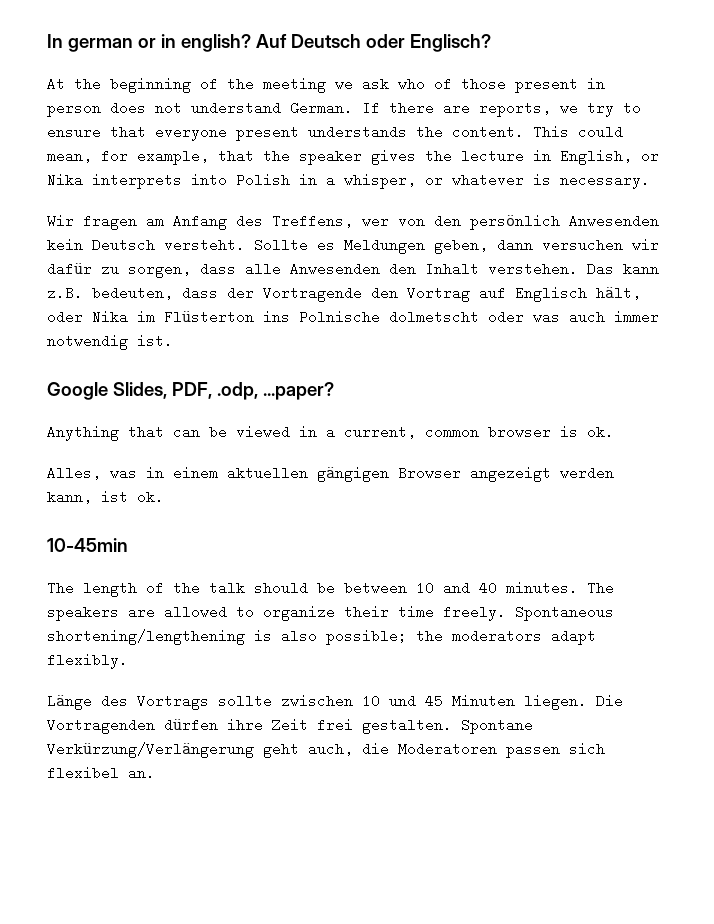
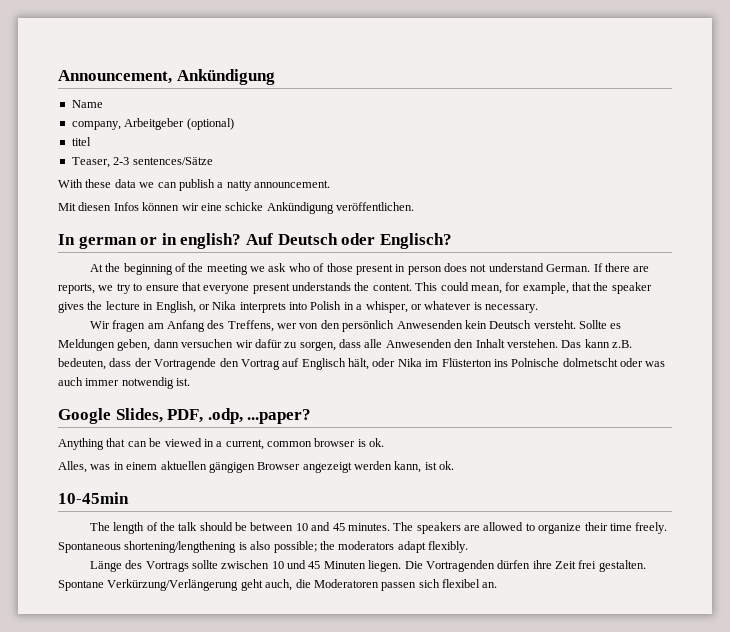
+ Announcement, Ankündigung
+ Name
+ company, Arbeitgeber (optional)
+ titel
+ Teaser, 2-3 sentences/Sätze
+ With these data we can publish a natty announcement.
+ Mit diesen Infos können wir eine schicke Ankündigung veröffentlichen.
- The length of the talk should be between 10 and 40 minutes.
+ The length of the talk should be between 10 and 45 minutes.

